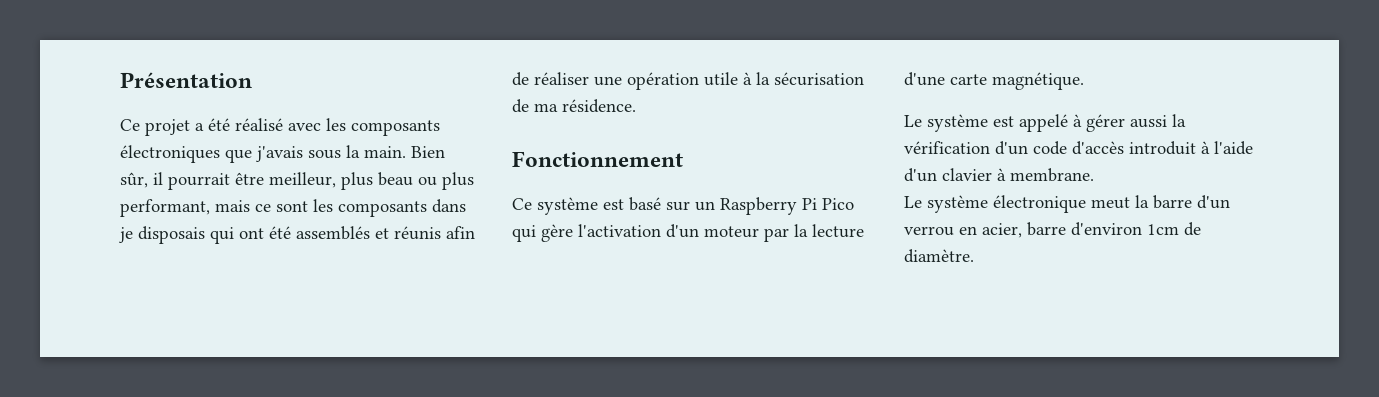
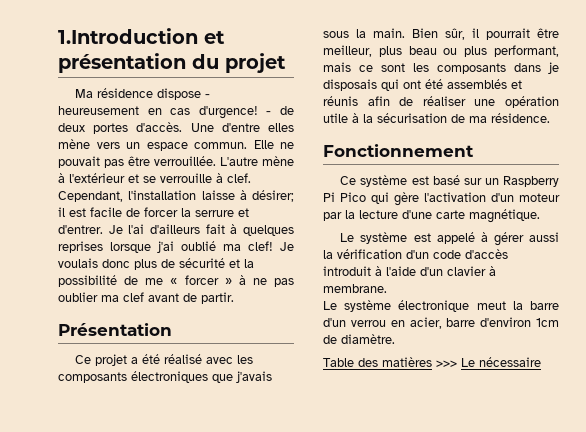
+ 1.Introduction et présentation du projet
+ Ma résidence dispose - heureusement en cas d'urgence! - de deux portes d'accès. Une d'entre elles mène vers un espace commun. Elle ne pouvait pas être verrouillée. L'autre mène à l'extérieur et se verrouille à clef. Cependant, l'installation laisse à désirer; il est facile de forcer la serrure et d'entrer. Je l'ai d'ailleurs fait à quelques reprises lorsque j'ai oublié ma clef! Je voulais donc plus de sécurité et la possibilité de me « forcer » à ne pas oublier ma clef avant de partir.
+ Table des matières >>> Le nécessaire

